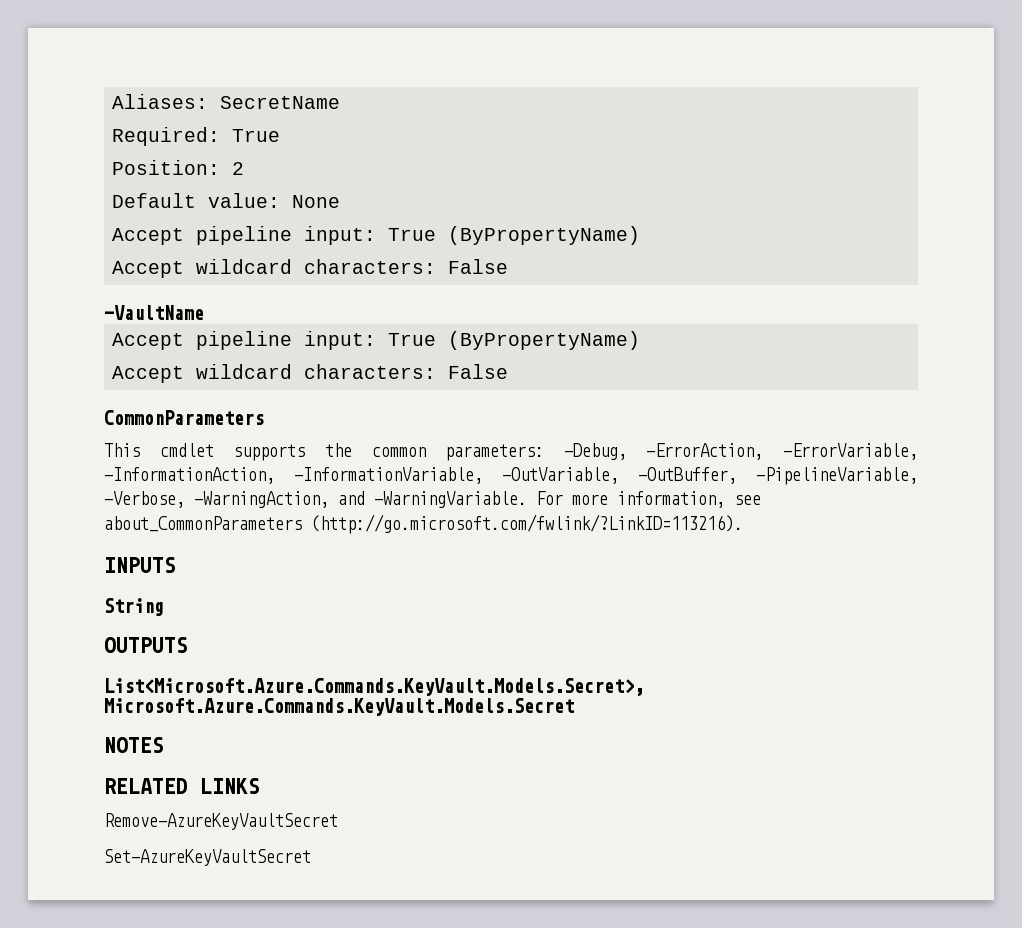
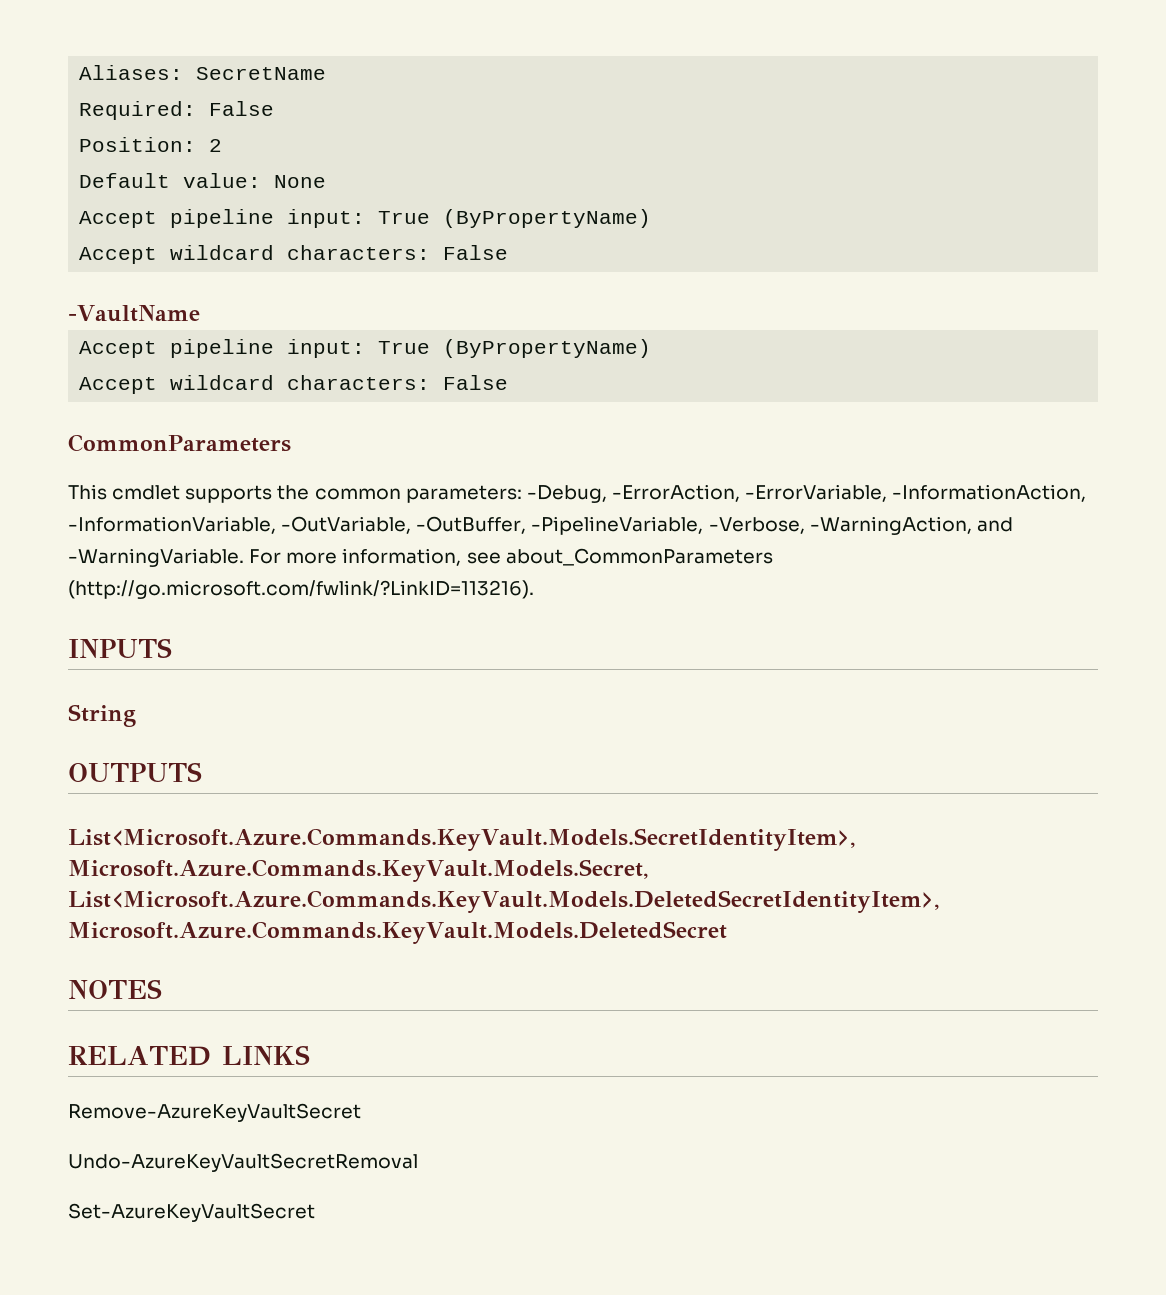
- Required: True
+ Required: False
- List<Microsoft.Azure.Commands.KeyVault.Models.Secret>, Microsoft.Azure.Commands.KeyVault.Models.Secret
+ List<Microsoft.Azure.Commands.KeyVault.Models.SecretIdentityItem>, Microsoft.Azure.Commands.KeyVault.Models.Secret, List<Microsoft.Azure.Commands.KeyVault.Models.DeletedSecretIdentityItem>, Microsoft.Azure.Commands.KeyVault.Models.DeletedSecret
+ Undo-AzureKeyVaultSecretRemoval

